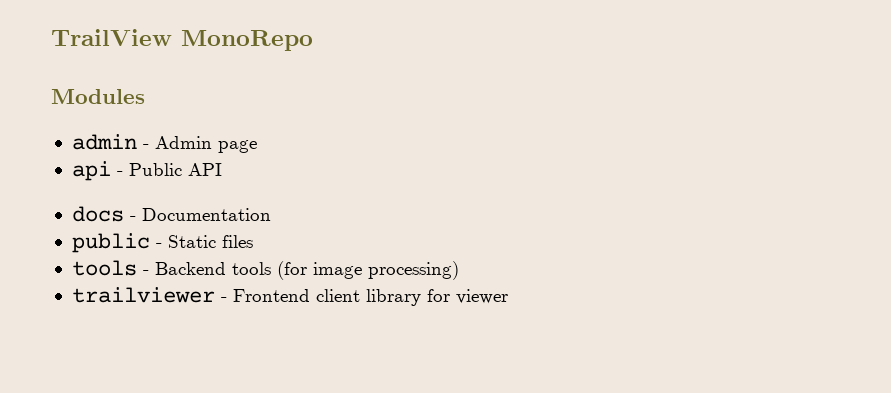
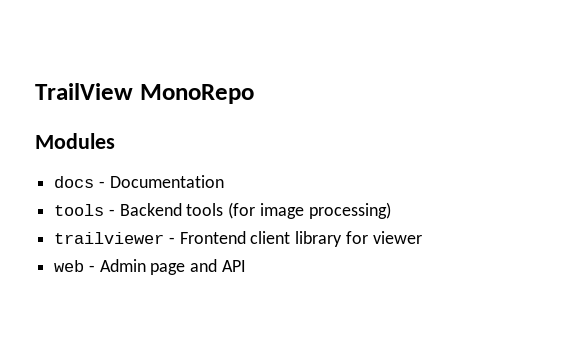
- admin - Admin page
- api - Public API
- public - Static files
+ web - Admin page and API

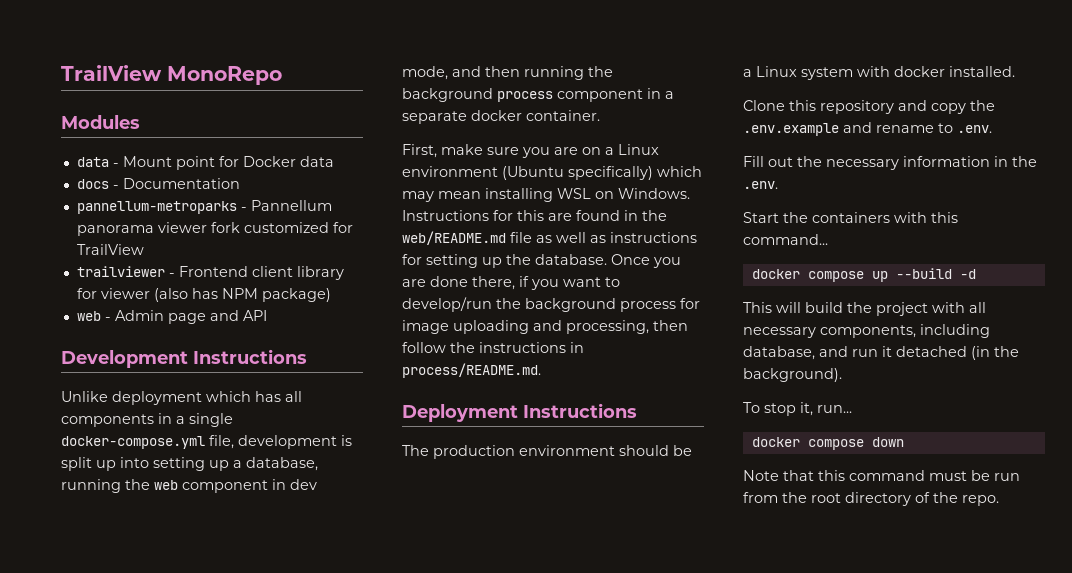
+ data - Mount point for Docker data
  docs - Documentation
- tools - Backend tools (for image processing)
+ pannellum-metroparks - Pannellum panorama viewer fork customized for TrailView
- trailviewer - Frontend client library for viewer
+ trailviewer - Frontend client library for viewer (also has NPM package)
+ Development Instructions
+ Unlike deployment which has all components in a single docker-compose.yml file, development is split up into setting up a database, running the web component in dev mode, and then running the background process component in a separate docker container.
+ First, make sure you are on a Linux environment (Ubuntu specifically) which may mean installing WSL on Windows. Instructions for this are found in the web/README.md file as well as instructions for setting up the database. Once you are done there, if you want to develop/run the background process for image uploading and processing, then follow the instructions in process/README.md.
+ Deployment Instructions
+ The production environment should be a Linux system with docker installed.
+ Clone this repository and copy the .env.example and rename to .env.
+ Fill out the necessary information in the .env.
+ Start the containers with this command...
+ docker compose up --build -d
+ This will build the project with all necessary components, including database, and run it detached (in the background).
+ To stop it, run...
+ docker compose down
+ Note that this command must be run from the root directory of the repo.

